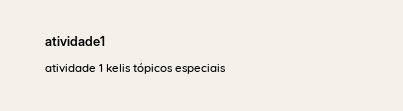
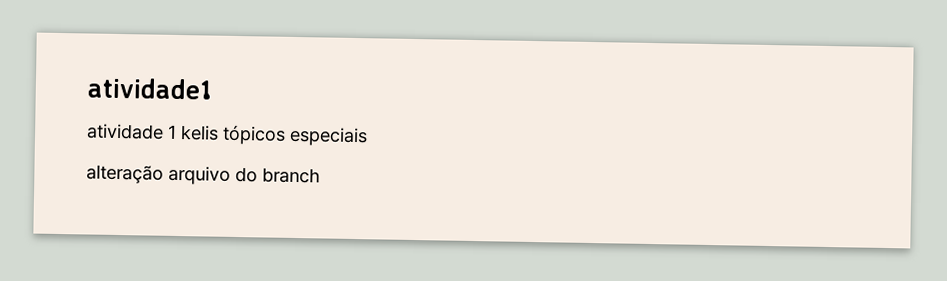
+ alteração arquivo do branch

